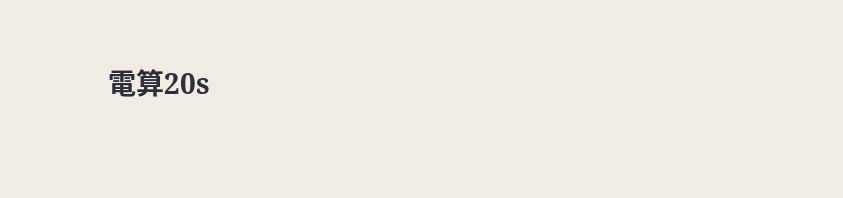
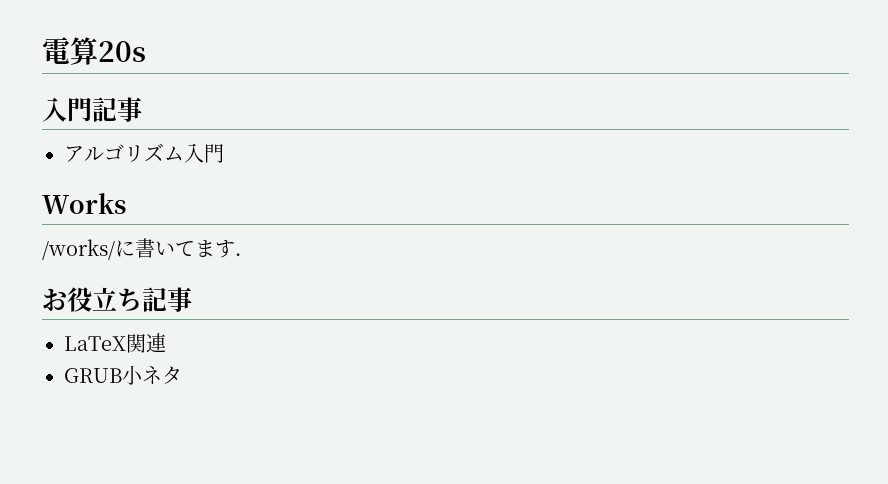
+ 入門記事
+ アルゴリズム入門
+ Works
+ /works/に書いてます．
+ お役立ち記事
+ LaTeX関連
+ GRUB小ネタ

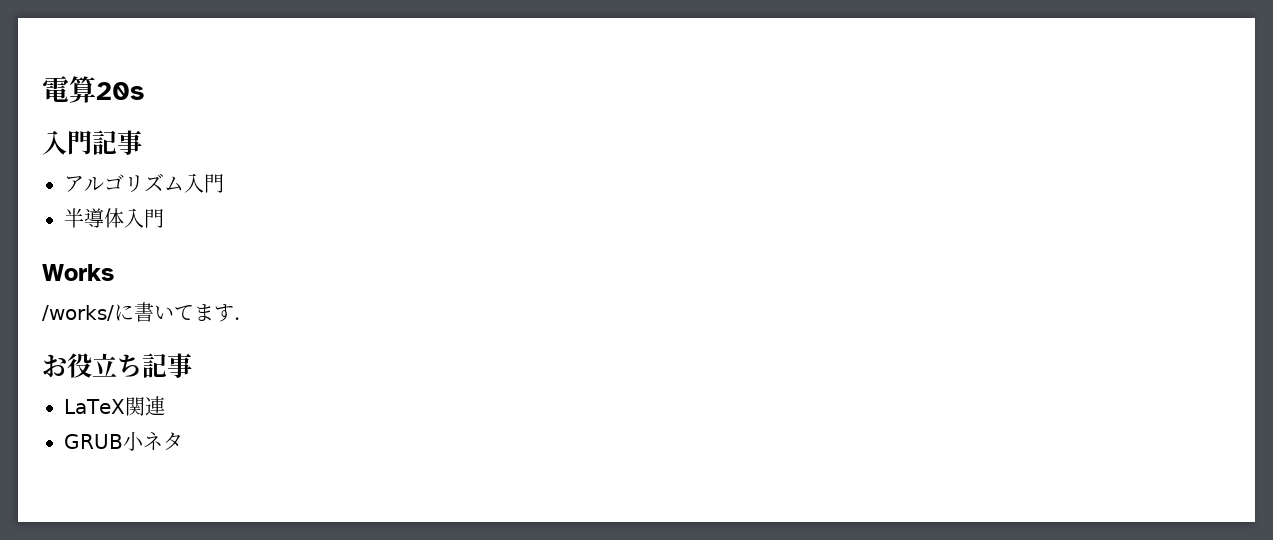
+ 半導体入門

